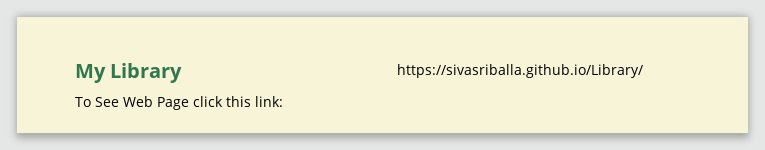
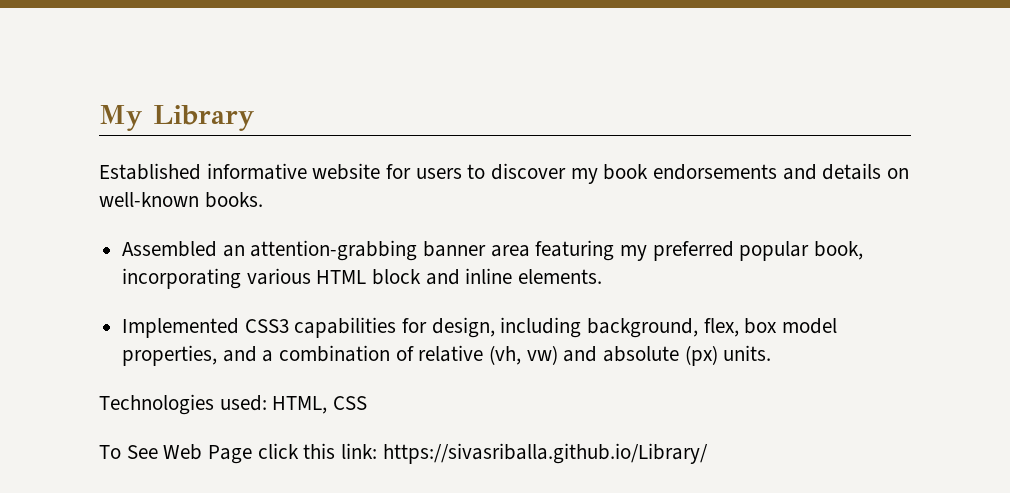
+ Established informative website for users to discover my book endorsements and details on well-known books.
+ Assembled an attention-grabbing banner area featuring my preferred popular book, incorporating various HTML block and inline elements.
+ Implemented CSS3 capabilities for design, including background, flex, box model properties, and a combination of relative (vh, vw) and absolute (px) units.
+ Technologies used: HTML, CSS

